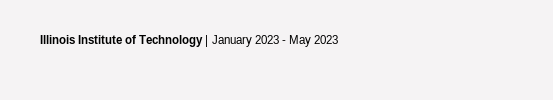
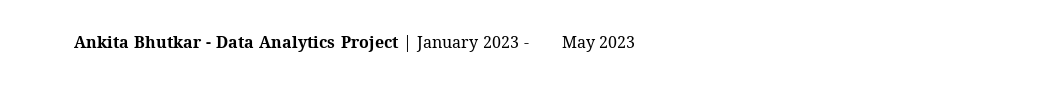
- Illinois Institute of Technology | January 2023 - May 2023
+ Ankita Bhutkar - Data Analytics Project | January 2023 - May 2023

